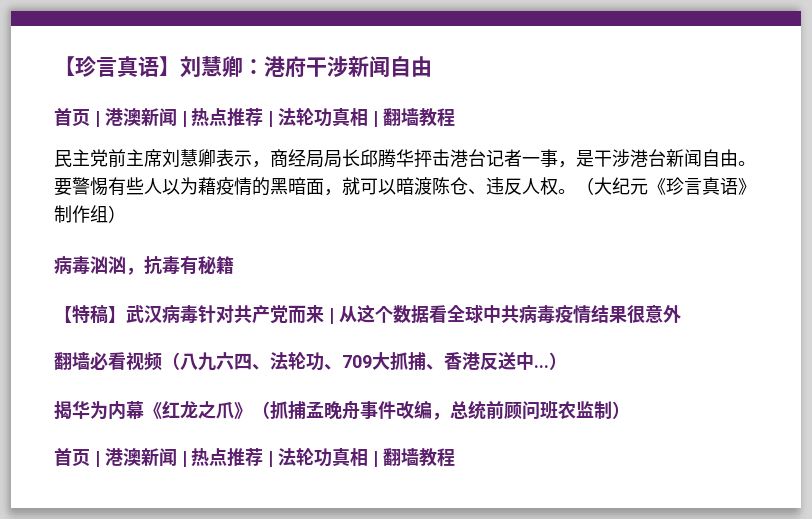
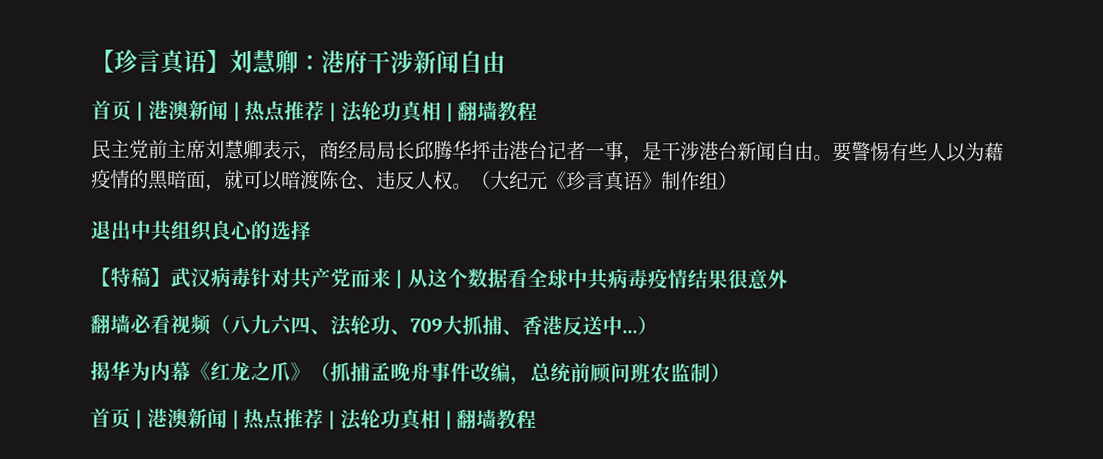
- 病毒汹汹，抗毒有秘籍
+ 退出中共组织良心的选择

